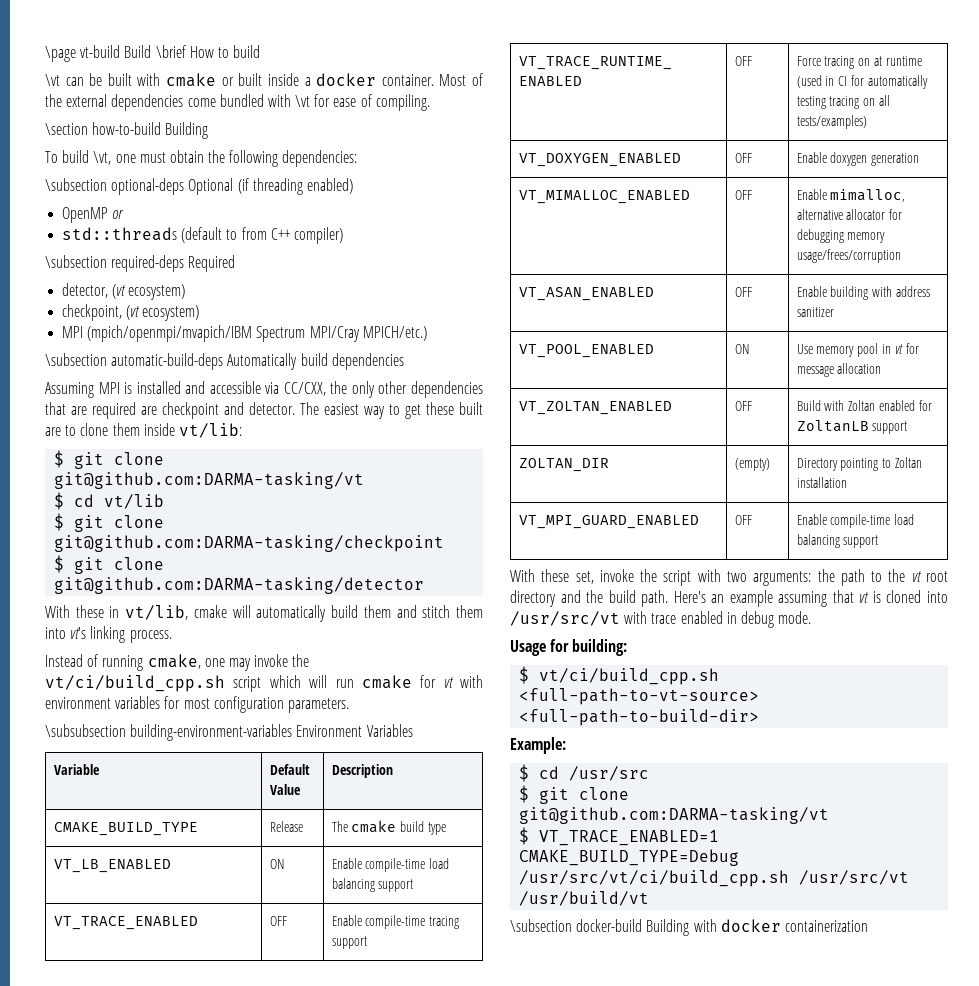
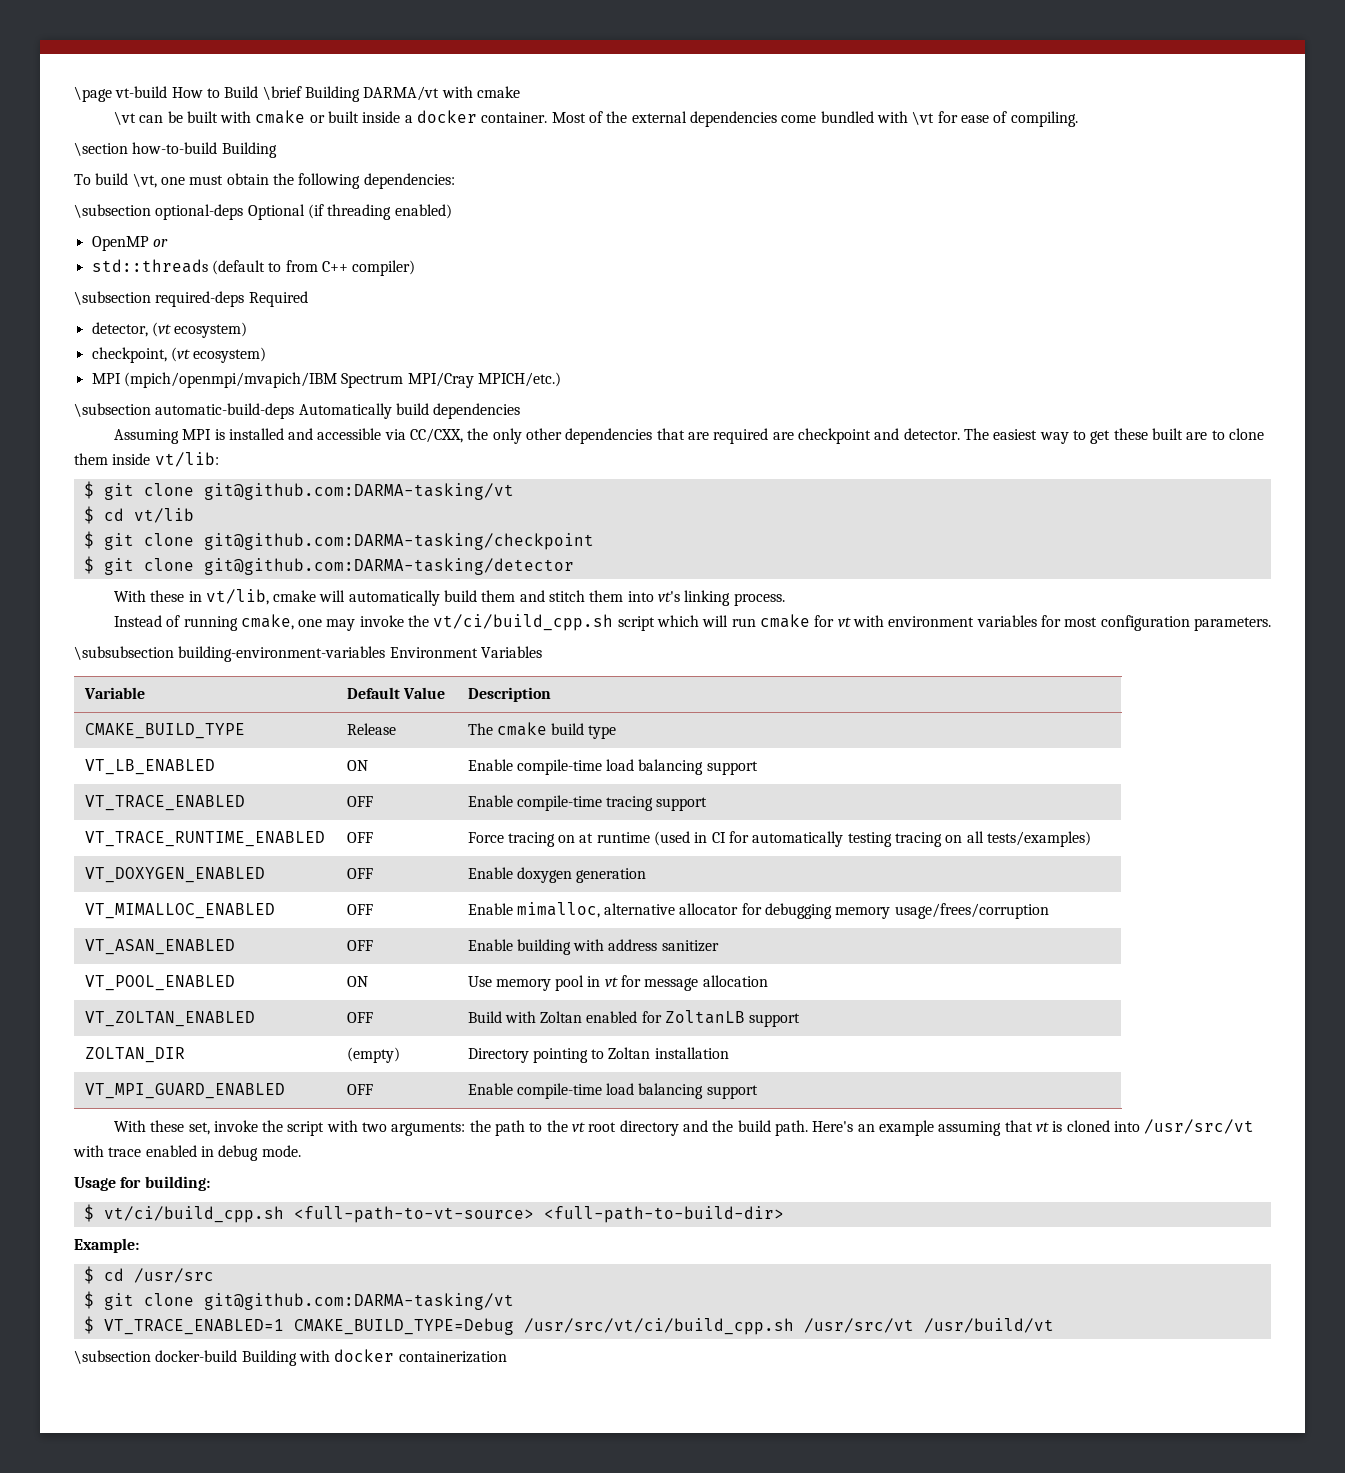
- \page vt-build Build \brief How to build
+ \page vt-build How to Build \brief Building DARMA/vt with cmake

